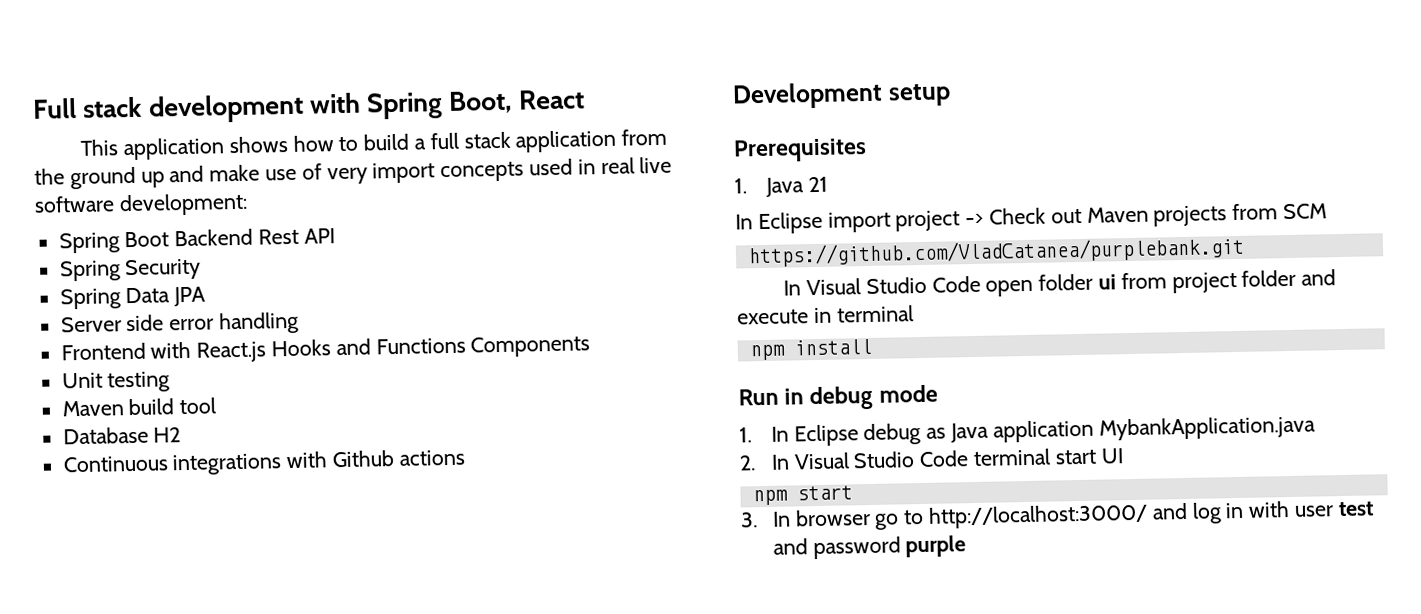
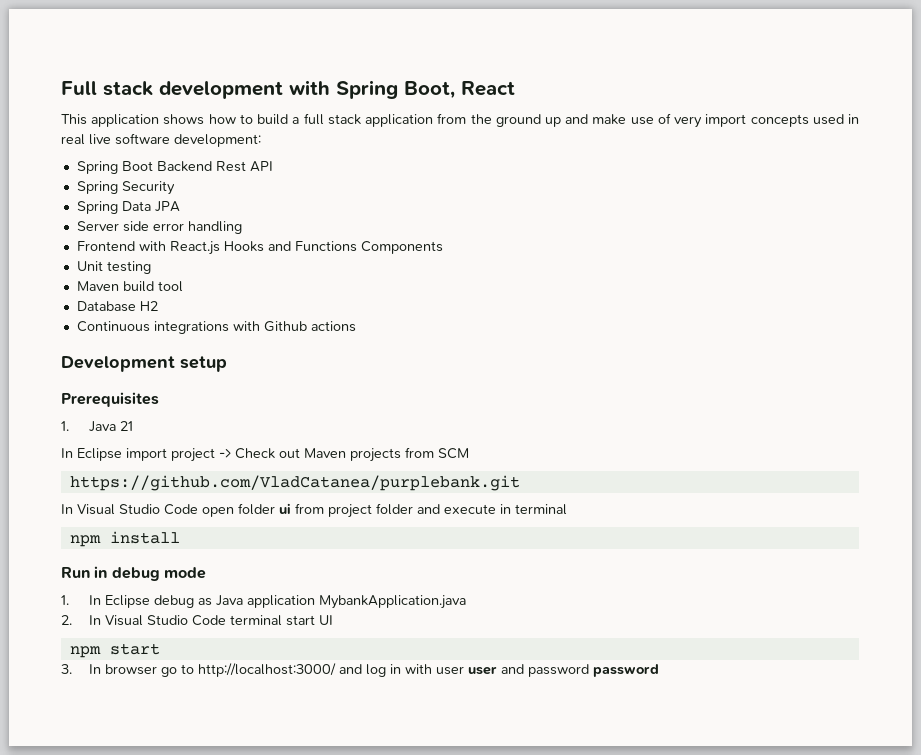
- 3. In browser go to http://localhost:3000/ and log in with user test and password purple
+ 3. In browser go to http://localhost:3000/ and log in with user user and password password

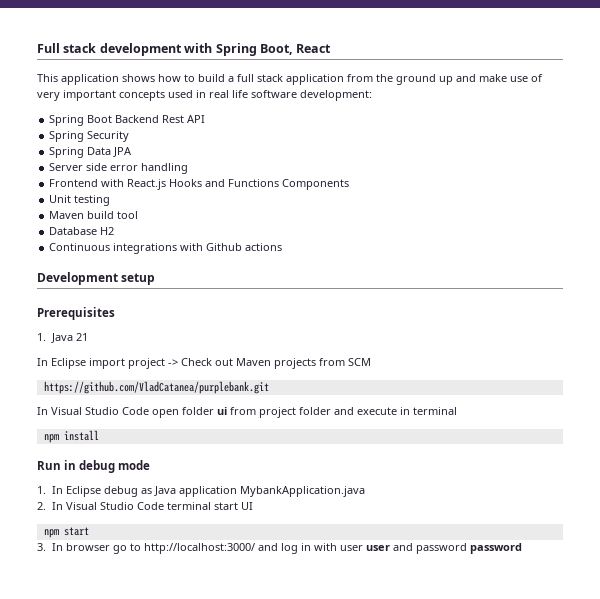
- This application shows how to build a full stack application from the ground up and make use of very import concepts used in real live software development:
+ This application shows how to build a full stack application from the ground up and make use of very important concepts used in real life software development:

